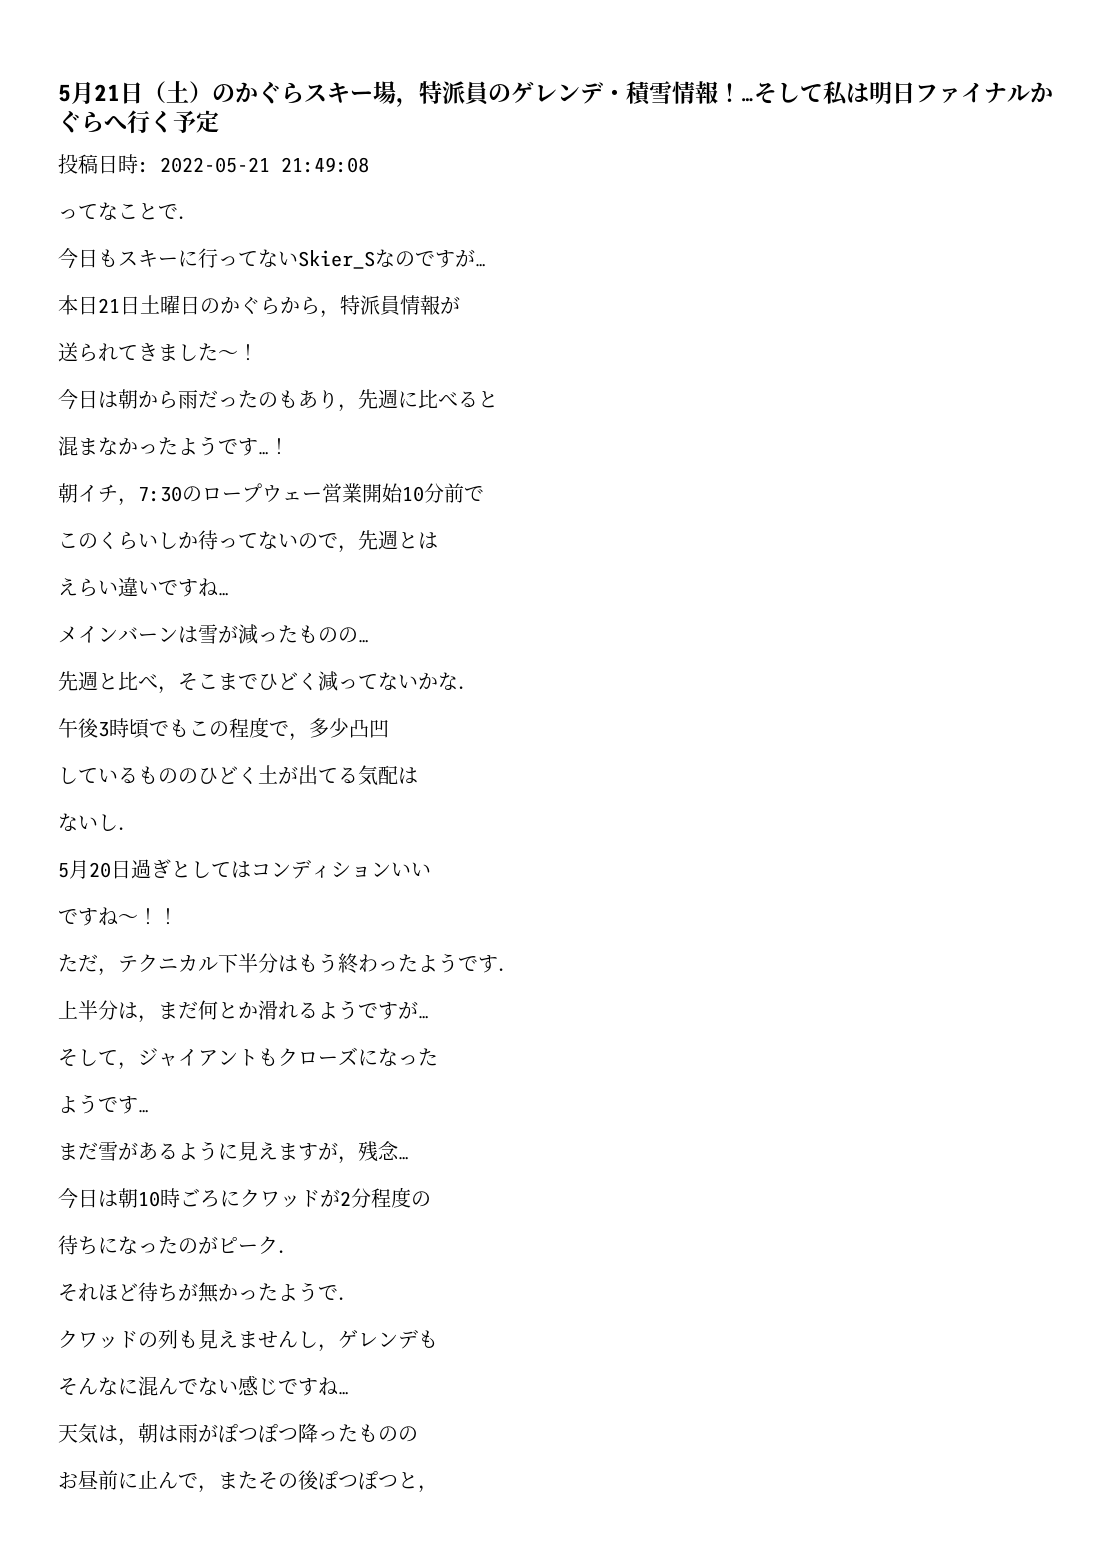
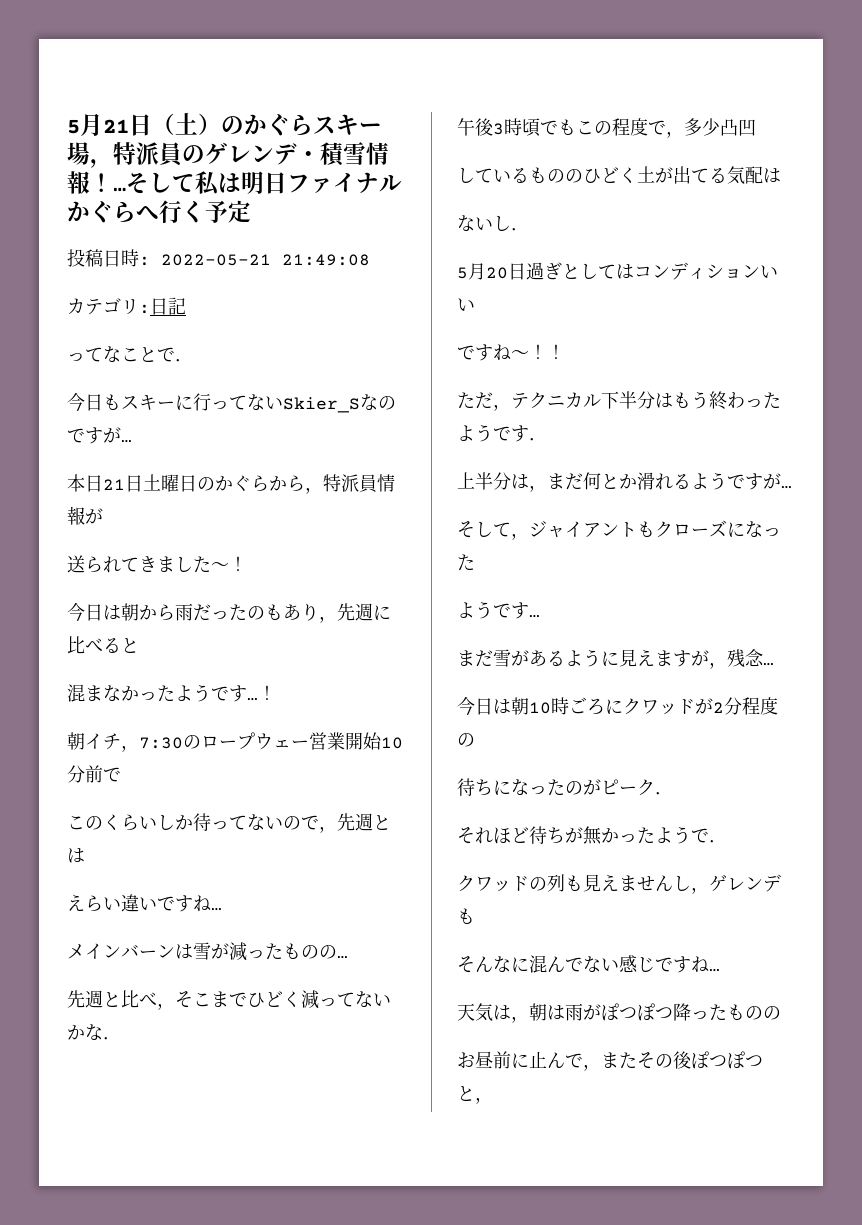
+ カテゴリ:日記

